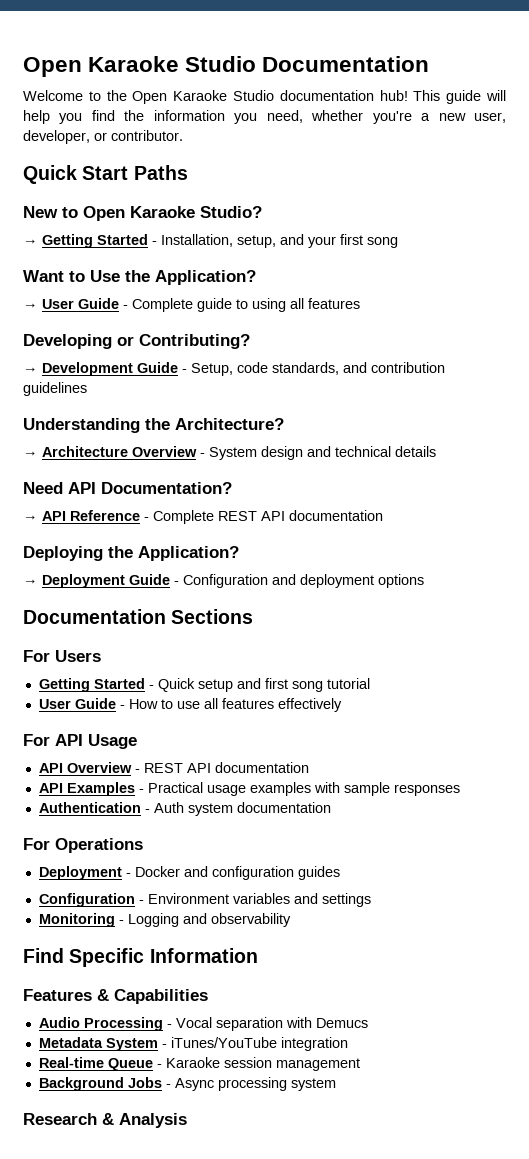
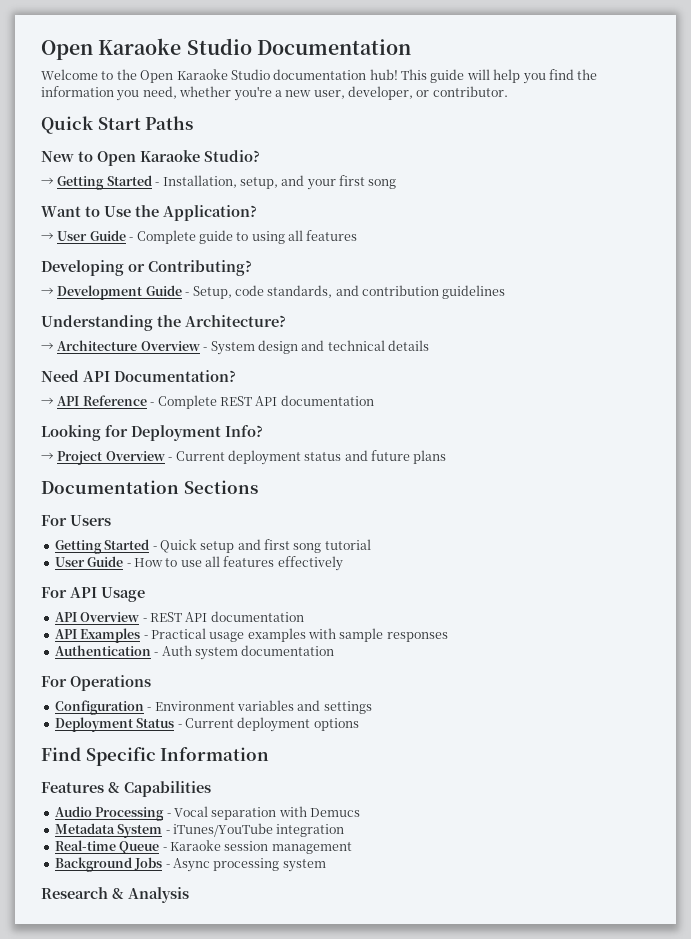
- Deploying the Application?
- → Deployment Guide - Configuration and deployment options
+ Looking for Deployment Info?
+ → Project Overview - Current deployment status and future plans
- Deployment - Docker and configuration guides
- Monitoring - Logging and observability
+ Deployment Status - Current deployment options

